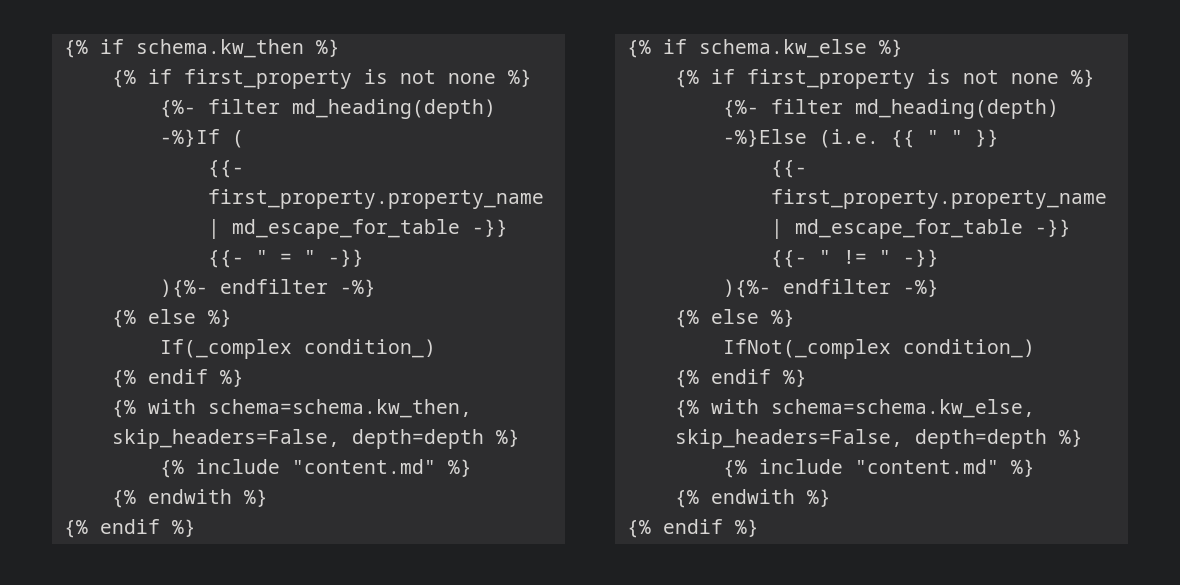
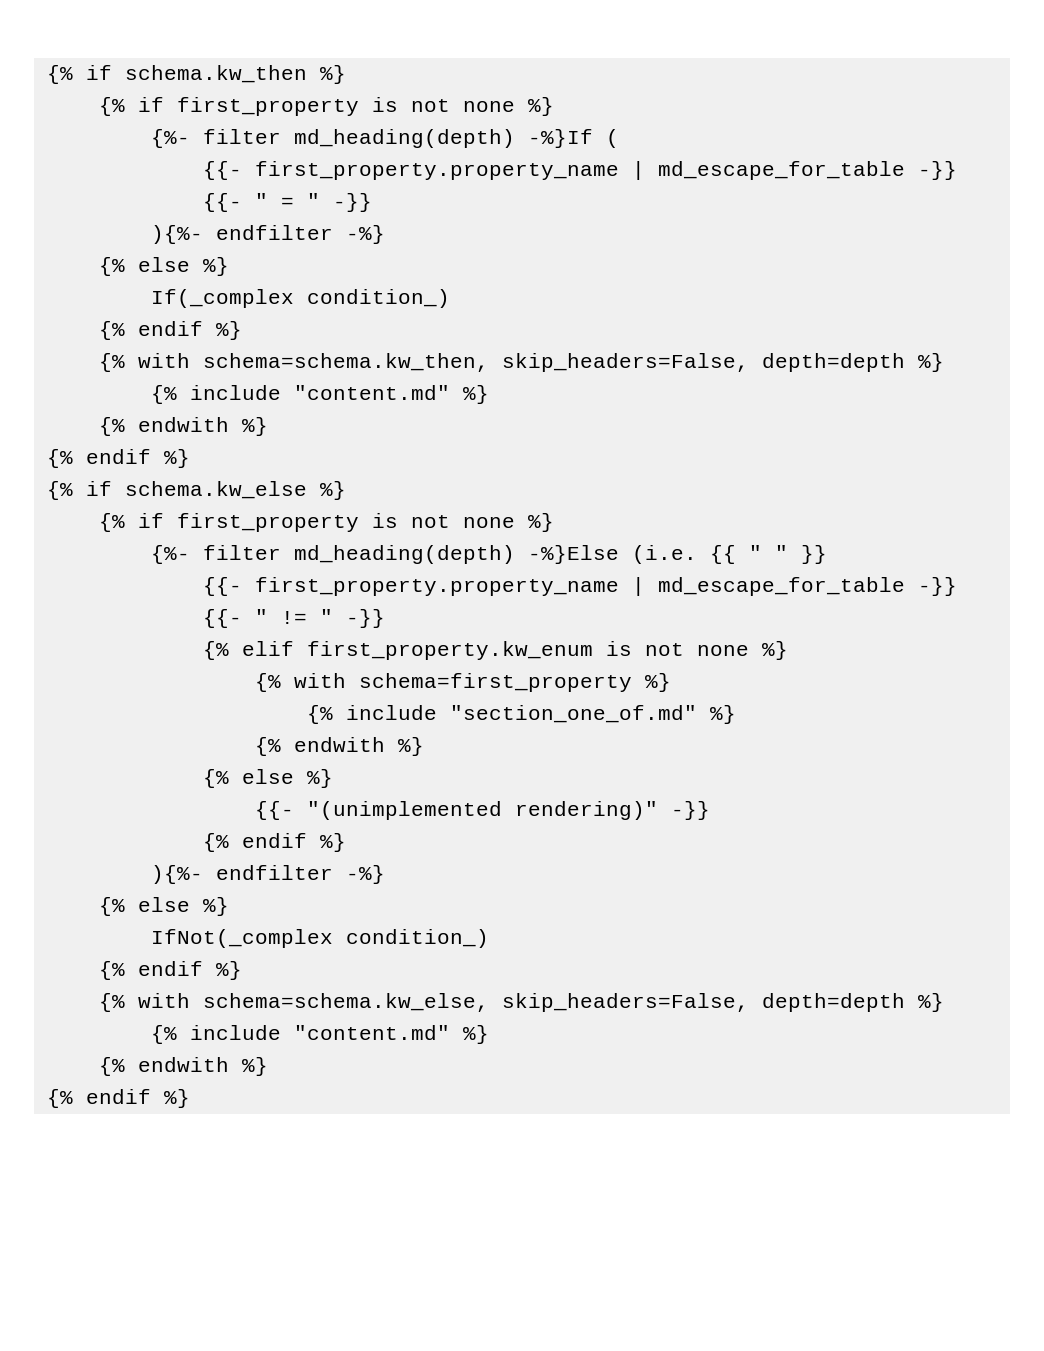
+ {% elif first_property.kw_enum is not none %}
+ {% with schema=first_property %}
+ {% include "section_one_of.md" %}
+ {% endwith %}
+ {% else %}
+ {{- "(unimplemented rendering)" -}}
+ {% endif %}

